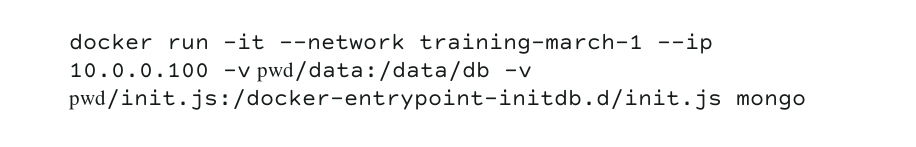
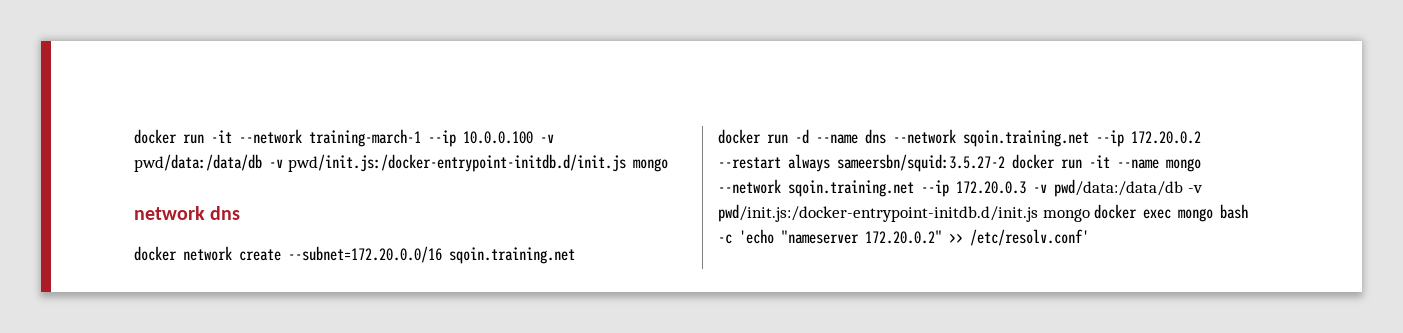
+ network dns
+ docker network create --subnet=172.20.0.0/16 sqoin.training.net
+ docker run -d --name dns --network sqoin.training.net --ip 172.20.0.2 --restart always sameersbn/squid:3.5.27-2 docker run -it --name mongo --network sqoin.training.net --ip 172.20.0.3 -v pwd/data:/data/db -v pwd/init.js:/docker-entrypoint-initdb.d/init.js mongo docker exec mongo bash -c 'echo "nameserver 172.20.0.2" >> /etc/resolv.conf'

